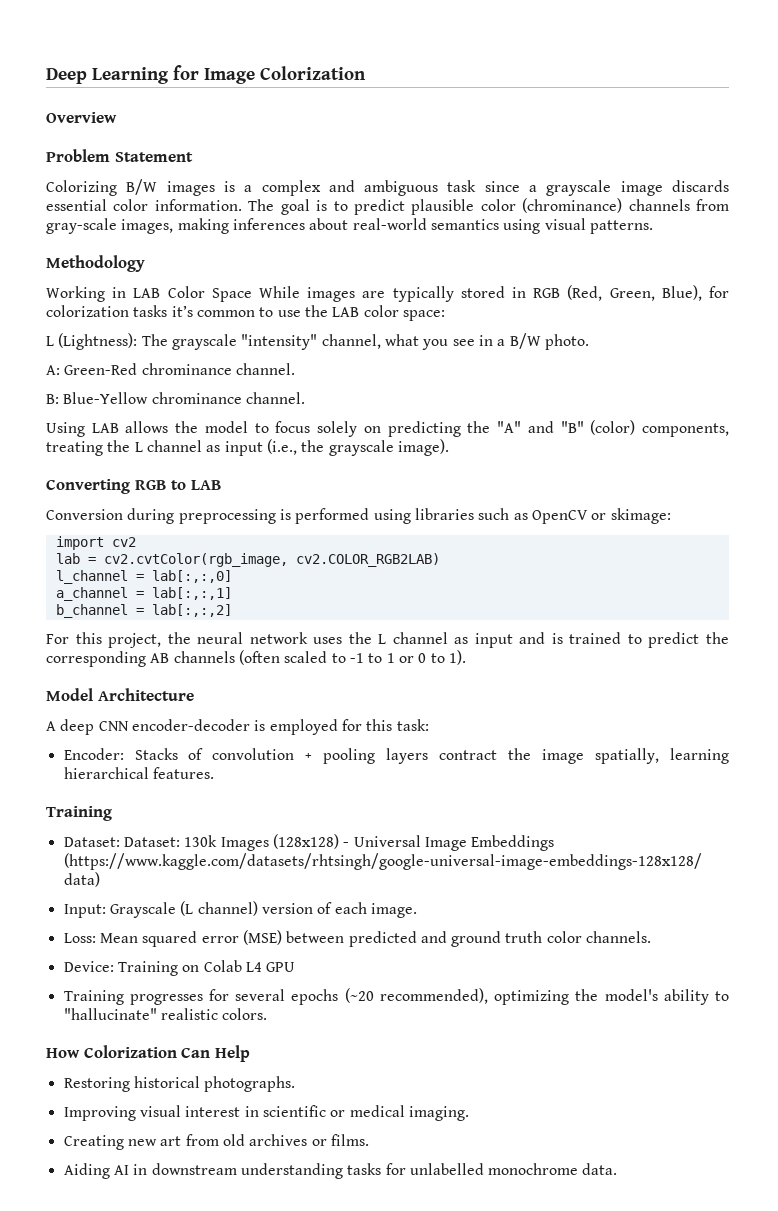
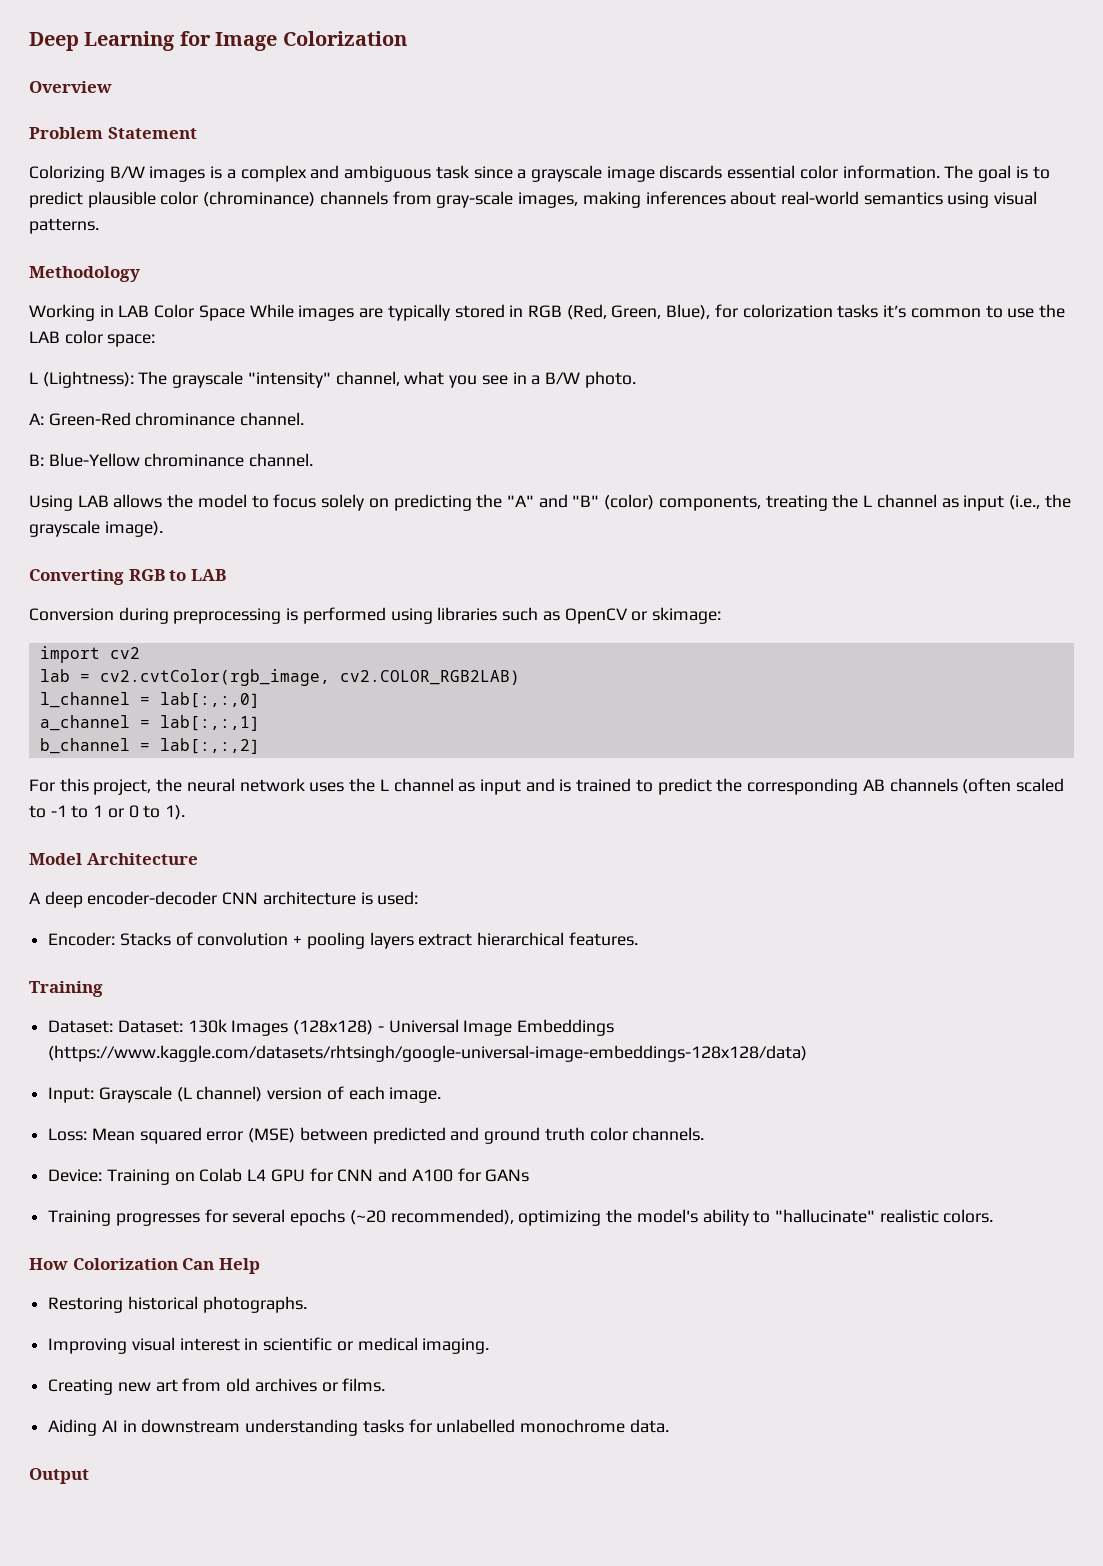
- A deep CNN encoder-decoder is employed for this task:
+ A deep encoder-decoder CNN architecture is used:
- Encoder: Stacks of convolution + pooling layers contract the image spatially, learning hierarchical features.
+ Encoder: Stacks of convolution + pooling layers extract hierarchical features.
- Device: Training on Colab L4 GPU
+ Device: Training on Colab L4 GPU for CNN and A100 for GANs
+ Output

